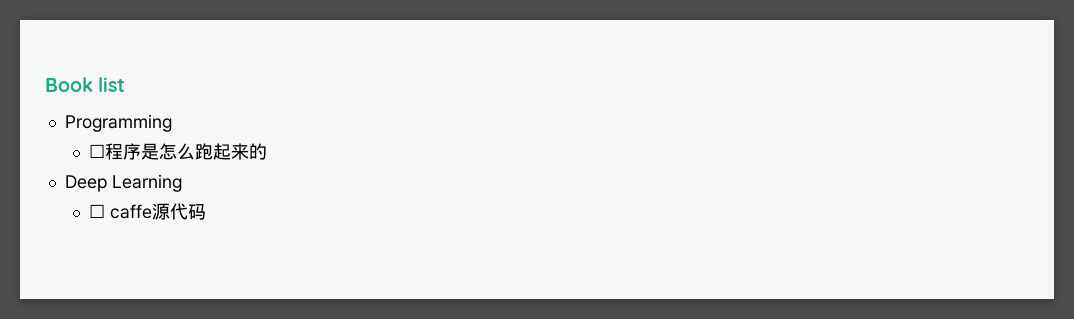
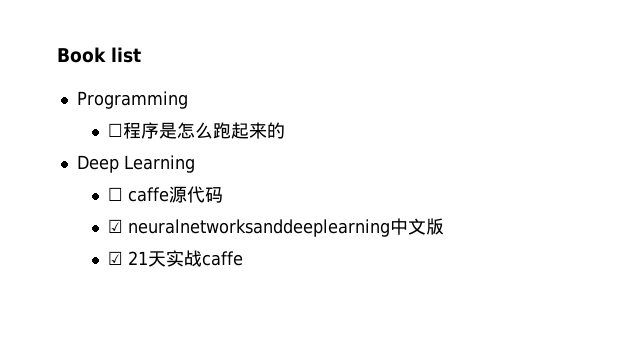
+ ☑ neuralnetworksanddeeplearning中文版
+ ☑ 21天实战caffe

